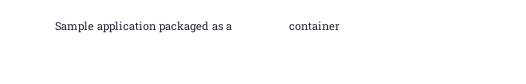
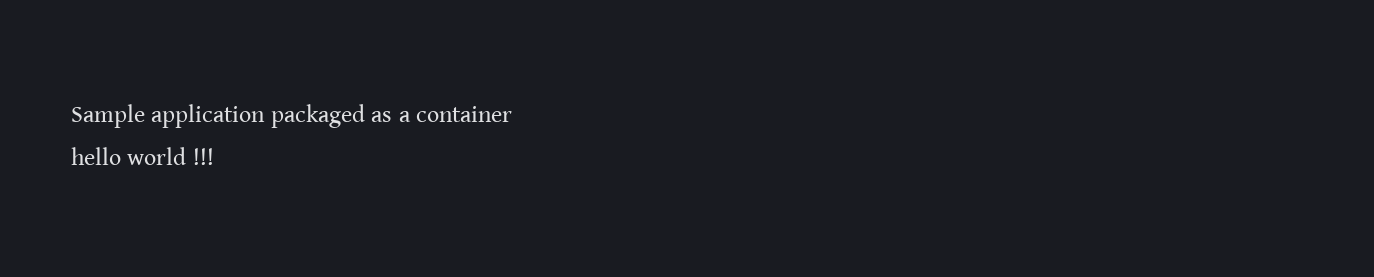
+ hello world !!!

